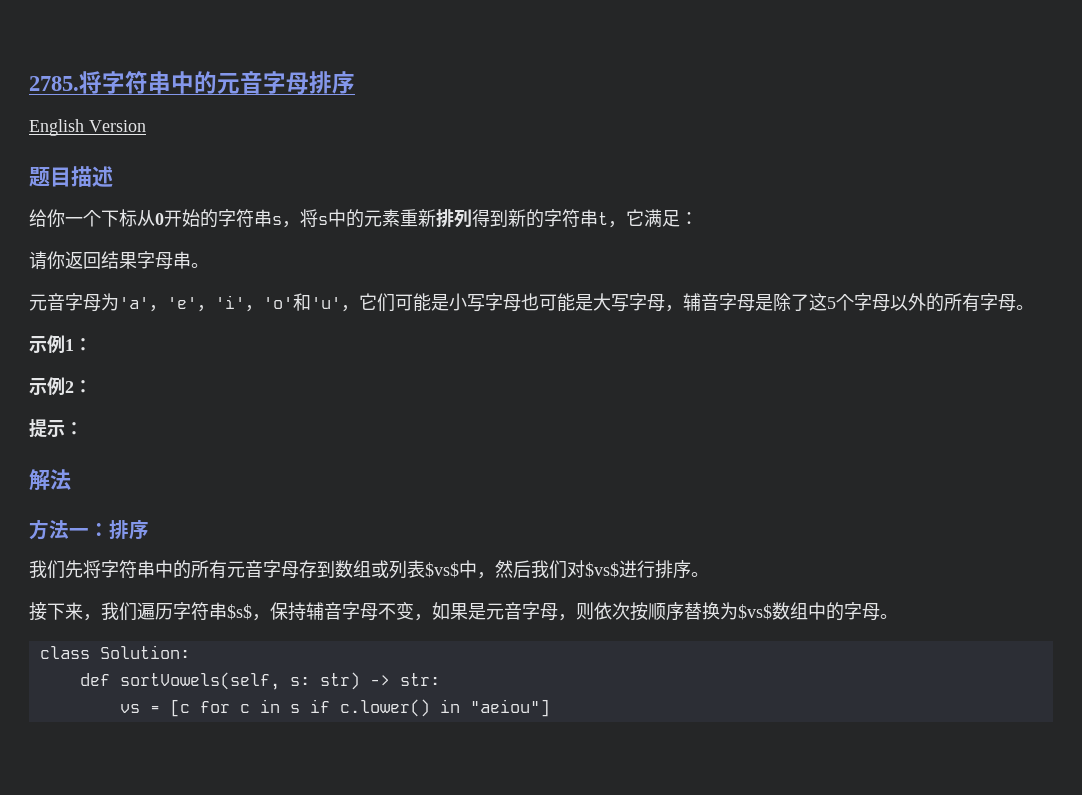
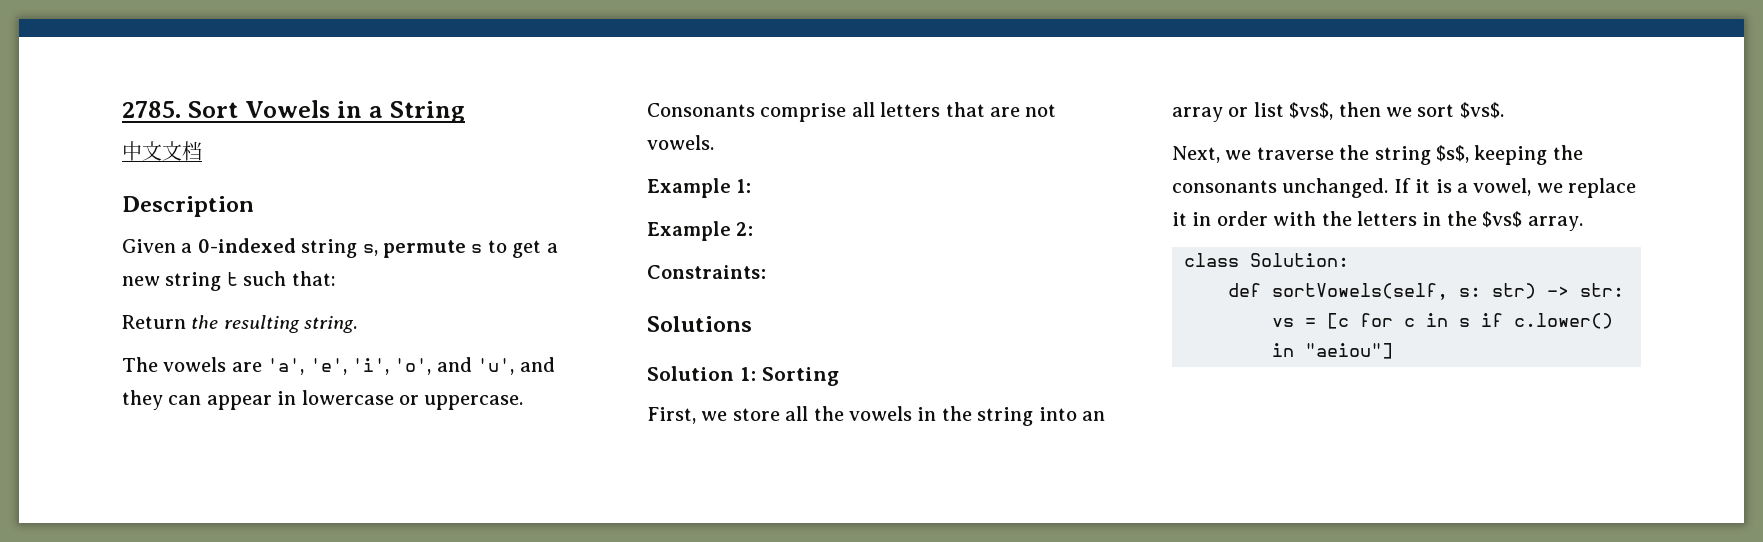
- 将字符串中的元音字母排序
- English Version
- 题目描述
- 给你一个下标从0开始的字符串s，将s中的元素重新排列得到新的字符串t，它满足：
- 请你返回结果字母串。
- 元音字母为'a'，'e'，'i'，'o'和'u'，它们可能是小写字母也可能是大写字母，辅音字母是除了这5个字母以外的所有字母。
- 示例1：
- 示例2：
- 提示：
- 解法
- 方法一：排序
- 我们先将字符串中的所有元音字母存到数组或列表$vs$中，然后我们对$vs$进行排序。
- 接下来，我们遍历字符串$s$，保持辅音字母不变，如果是元音字母，则依次按顺序替换为$vs$数组中的字母。
+ Sort Vowels in a String
+ 中文文档
+ Description
+ Given a 0-indexed string s, permute s to get a new string t such that:
+ Return the resulting string.
+ The vowels are 'a', 'e', 'i', 'o', and 'u', and they can appear in lowercase or uppercase. Consonants comprise all letters that are not vowels.
+ Example 1:
+ Example 2:
+ Constraints:
+ Solutions
+ Solution 1: Sorting
+ First, we store all the vowels in the string into an array or list $vs$, then we sort $vs$.
+ Next, we traverse the string $s$, keeping the consonants unchanged. If it is a vowel, we replace it in order with the letters in the $vs$ array.

